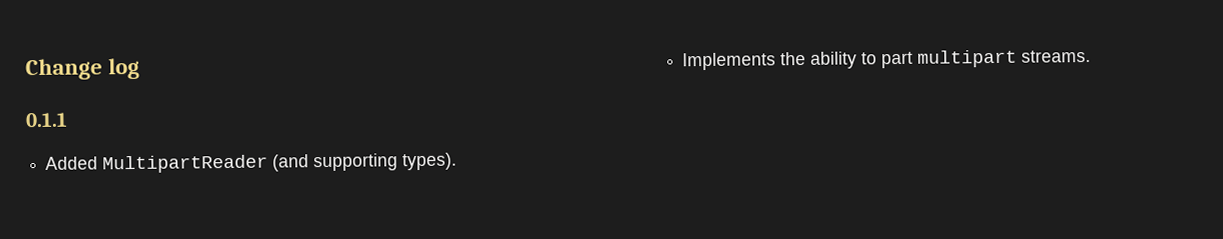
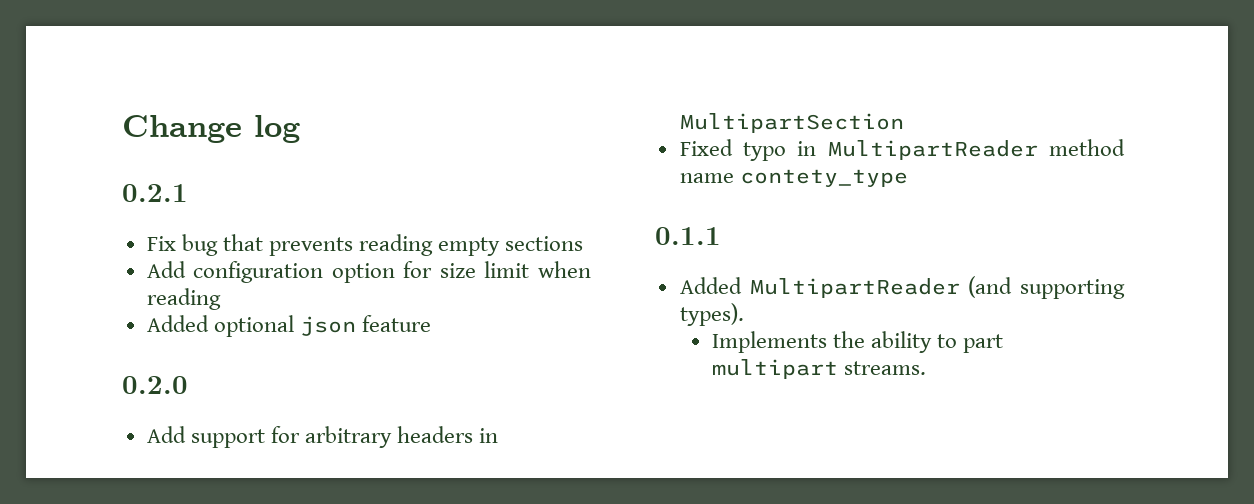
+ 0.2.1
+ Fix bug that prevents reading empty sections
+ Add configuration option for size limit when reading
+ Added optional json feature
+ 0.2.0
+ Add support for arbitrary headers in MultipartSection
+ Fixed typo in MultipartReader method name contety_type

